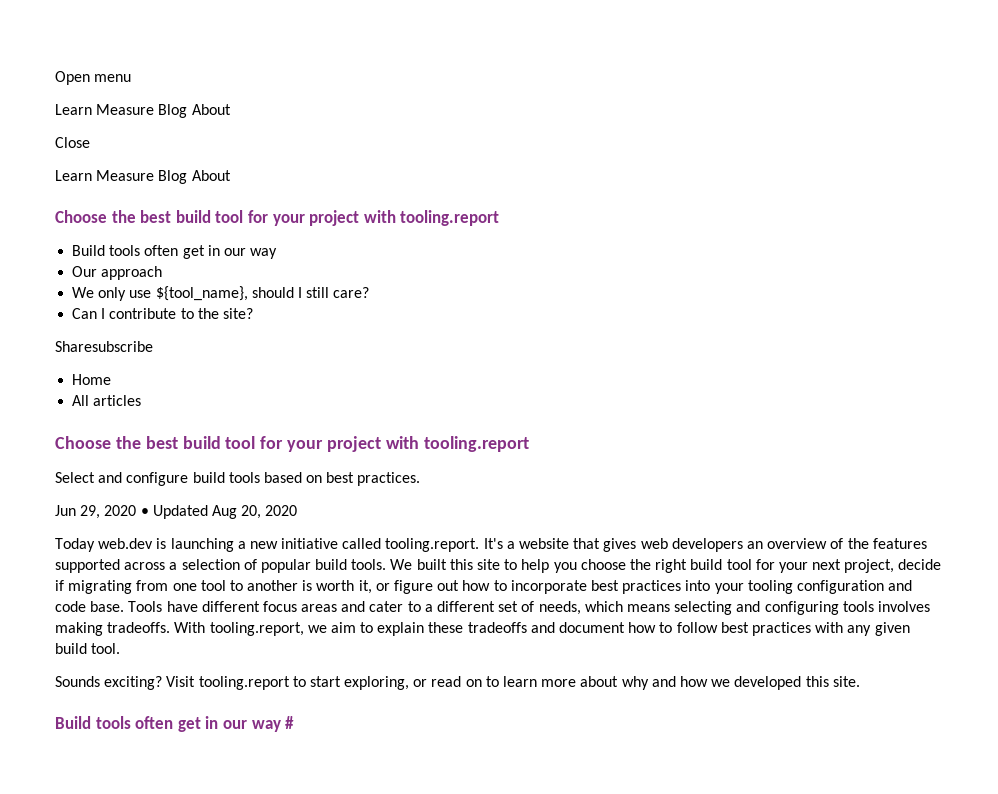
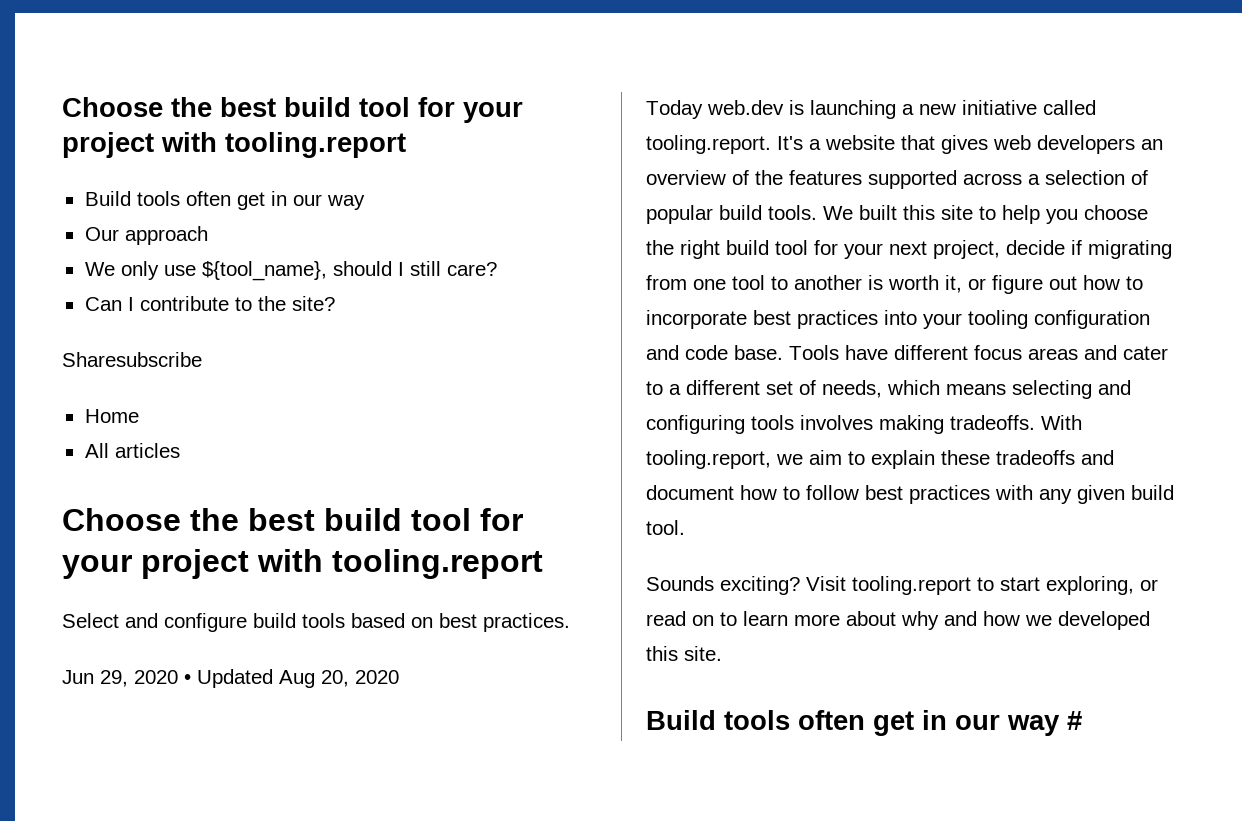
- Open menu
- Learn Measure Blog About
- Close
- Learn Measure Blog About

